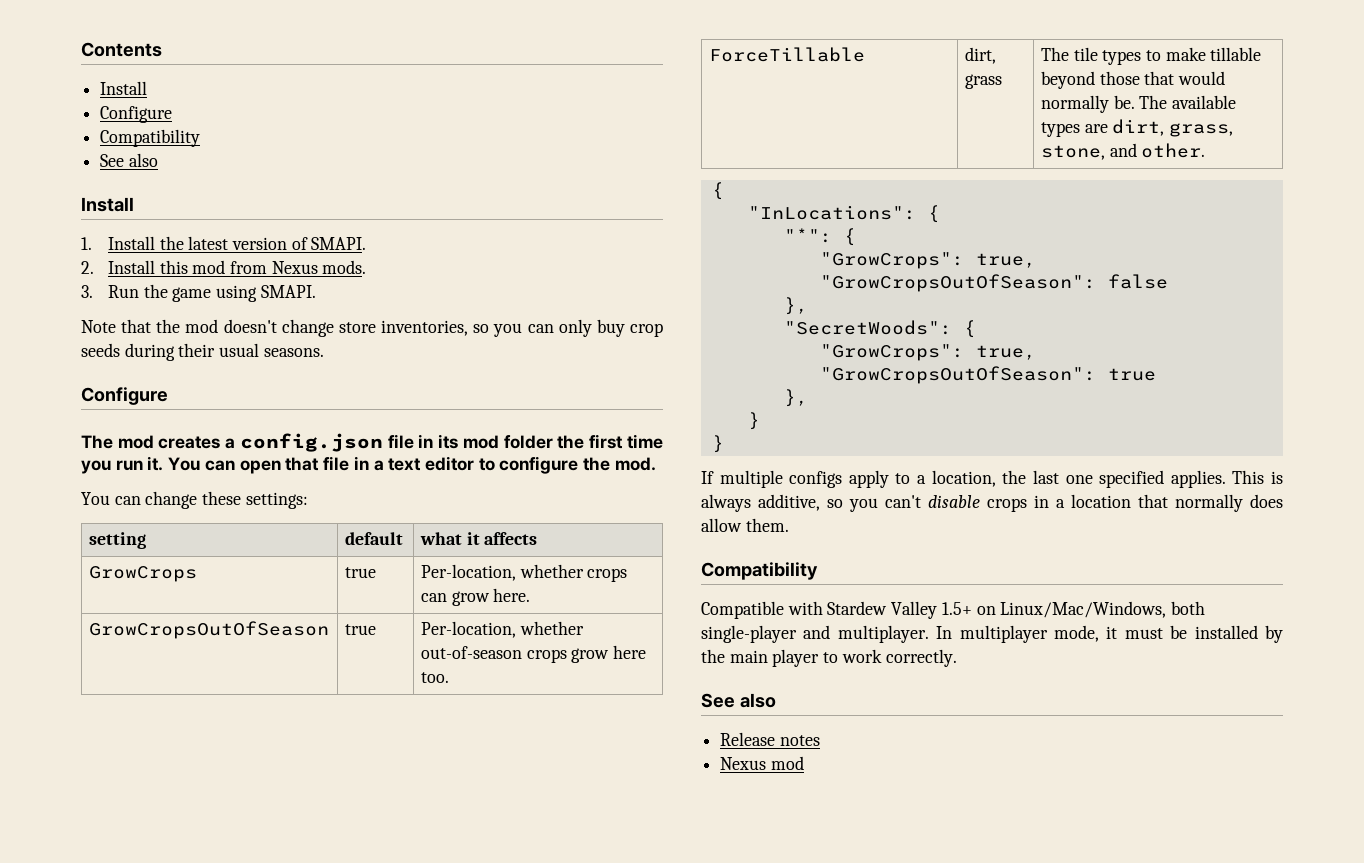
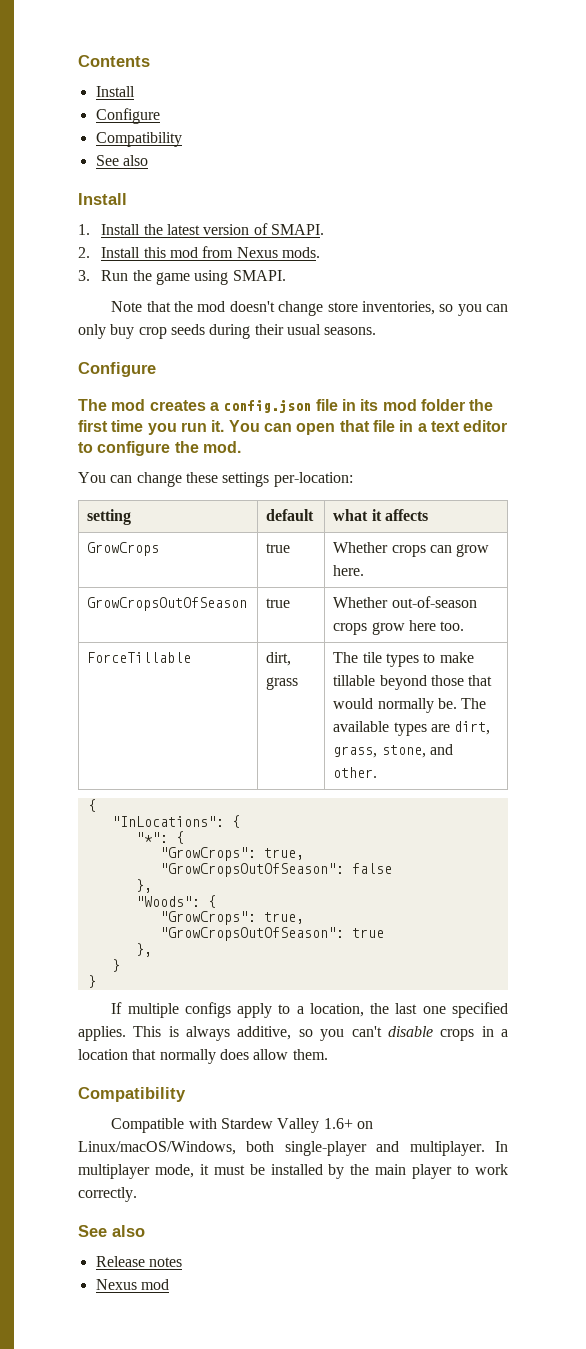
- You can change these settings:
+ You can change these settings per-location:
- GrowCrops | true | Per-location, whether crops can grow here.
+ GrowCrops | true | Whether crops can grow here.
- GrowCropsOutOfSeason | true | Per-location, whether out-of-season crops grow here too.
+ GrowCropsOutOfSeason | true | Whether out-of-season crops grow here too.
- "SecretWoods": {
+ "Woods": {
- Compatible with Stardew Valley 1.5+ on Linux/Mac/Windows, both single-player and multiplayer.
+ Compatible with Stardew Valley 1.6+ on Linux/macOS/Windows, both single-player and multiplayer.

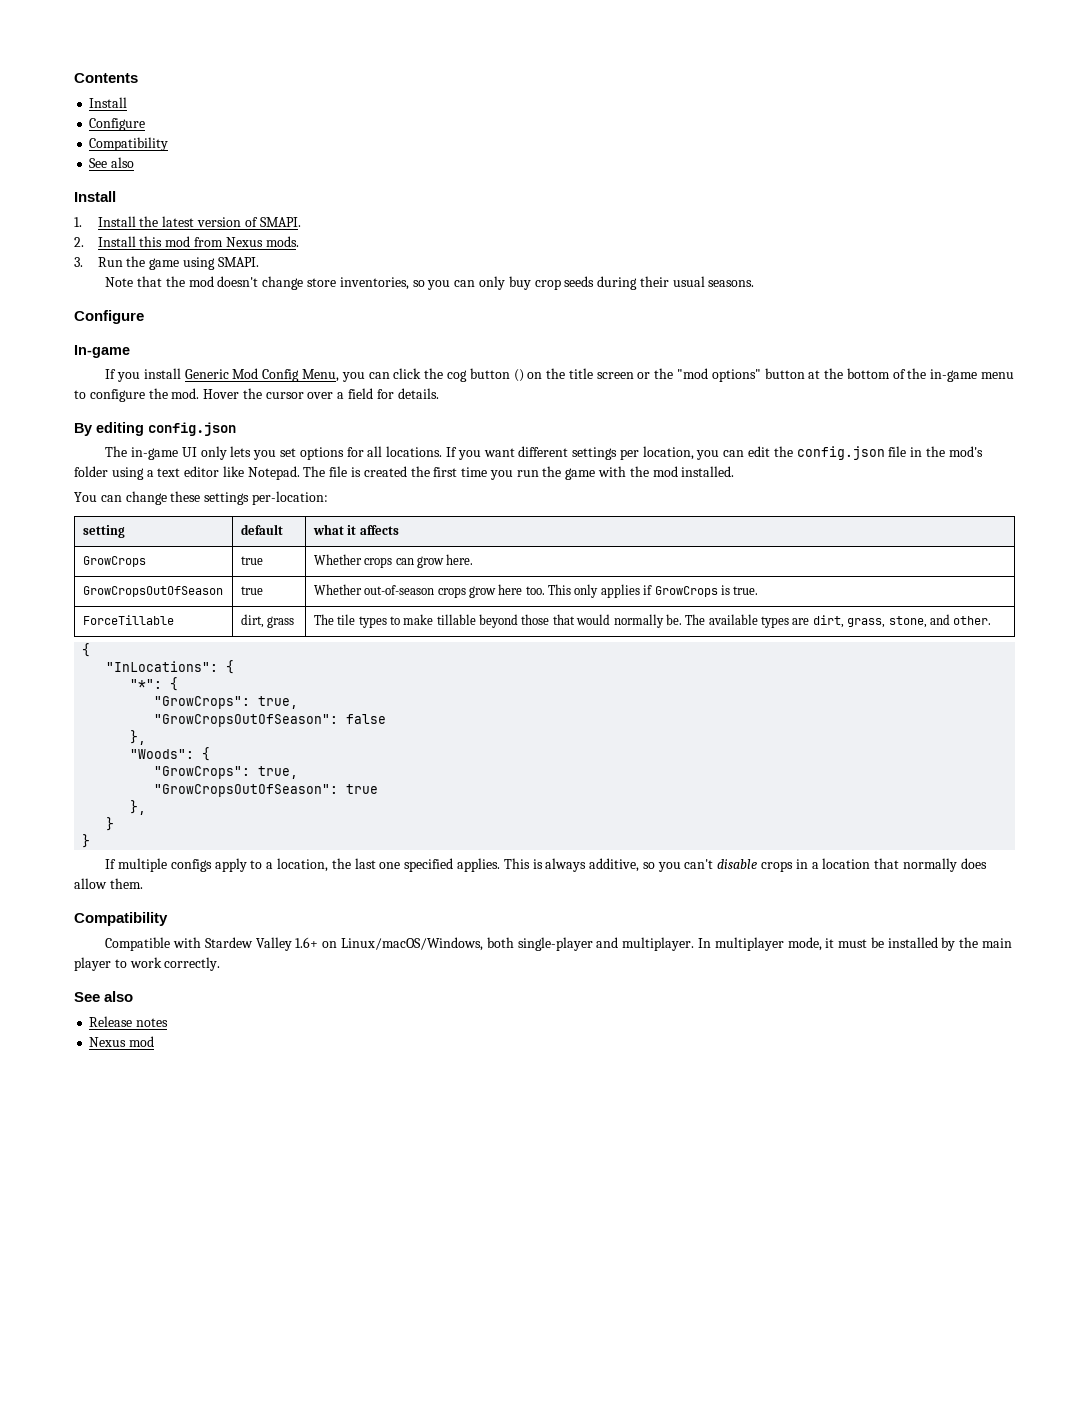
- The mod creates a config.json file in its mod folder the first time you run it. You can open that file in a text editor to configure the mod.
+ In-game
+ If you install Generic Mod Config Menu, you can click the cog button () on the title screen or the "mod options" button at the bottom of the in-game menu to configure the mod. Hover the cursor over a field for details.
+ By editing config.json
+ The in-game UI only lets you set options for all locations. If you want different settings per location, you can edit the config.json file in the mod's folder using a text editor like Notepad. The file is created the first time you run the game with the mod installed.
- GrowCropsOutOfSeason | true | Whether out-of-season crops grow here too.
+ GrowCropsOutOfSeason | true | Whether out-of-season crops grow here too. This only applies if GrowCrops is true.

